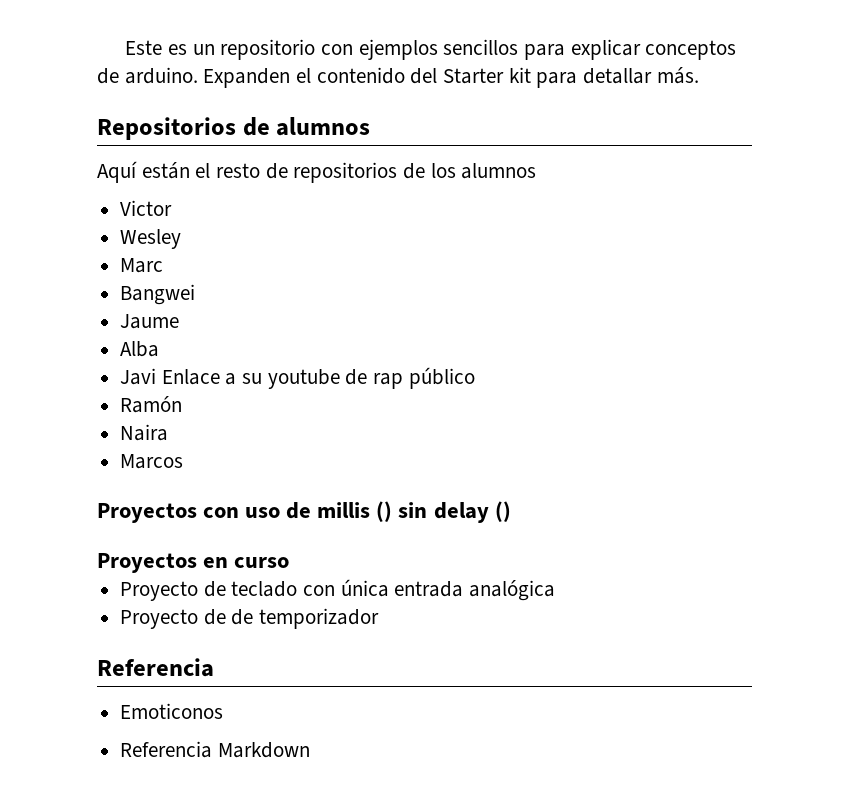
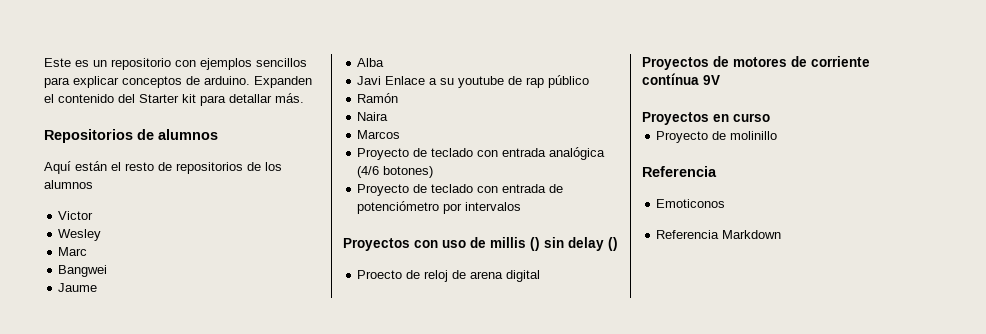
+ Proyecto de teclado con entrada analógica (4/6 botones)
+ Proyecto de teclado con entrada de potenciómetro por intervalos
+ Proecto de reloj de arena digital
+ Proyectos de motores de corriente contínua 9V
- Proyecto de teclado con única entrada analógica
- Proyecto de de temporizador
+ Proyecto de molinillo

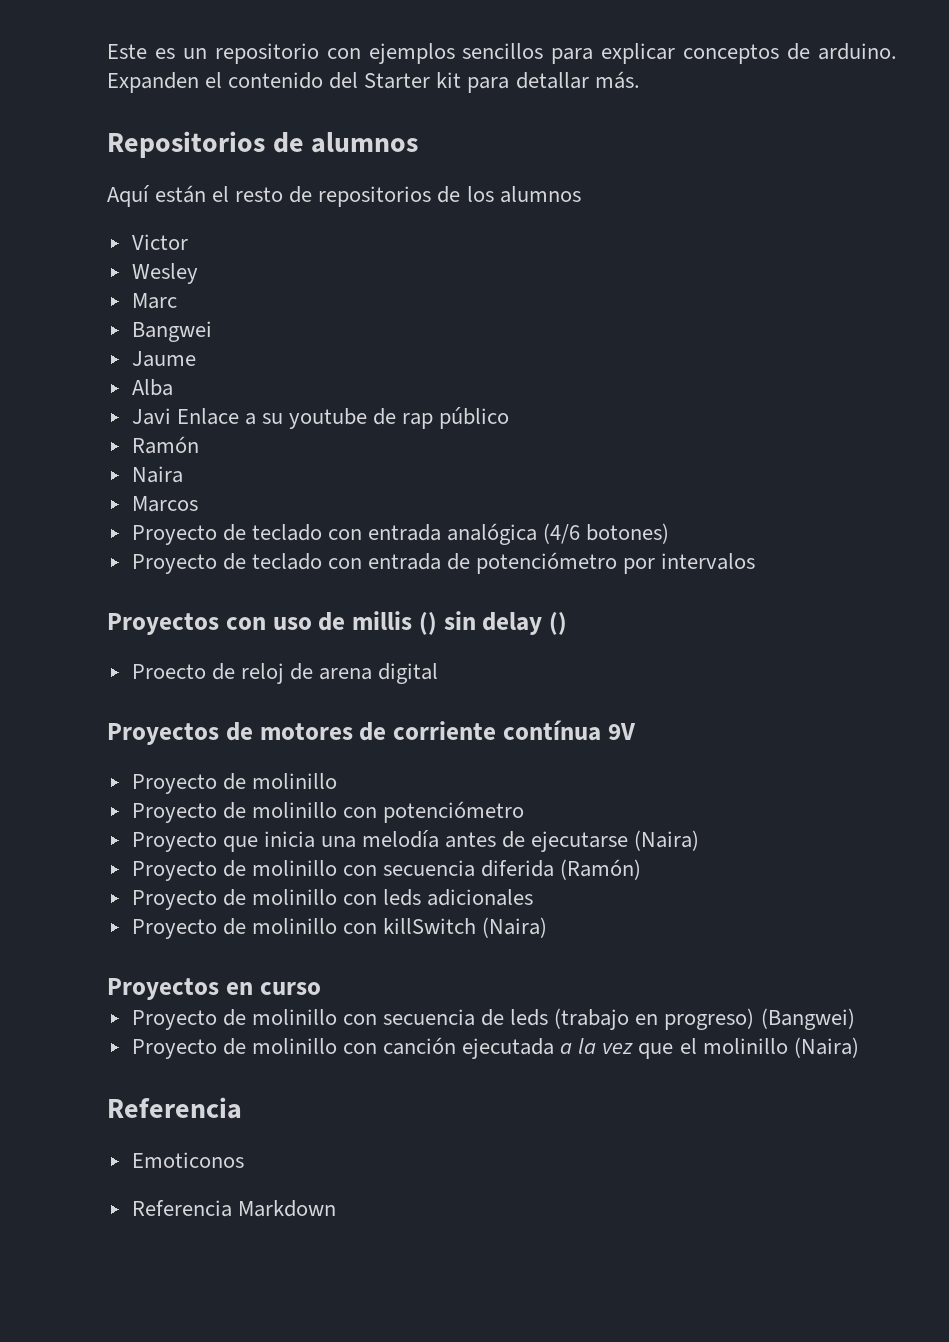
  Proyectos de motores de corriente contínua 9V
+ Proyecto de molinillo
+ Proyecto de molinillo con potenciómetro
+ Proyecto que inicia una melodía antes de ejecutarse (Naira)
+ Proyecto de molinillo con secuencia diferida (Ramón)
+ Proyecto de molinillo con leds adicionales
+ Proyecto de molinillo con killSwitch (Naira)
- Proyecto de molinillo
+ Proyecto de molinillo con secuencia de leds (trabajo en progreso) (Bangwei)
+ Proyecto de molinillo con canción ejecutada a la vez que el molinillo (Naira)

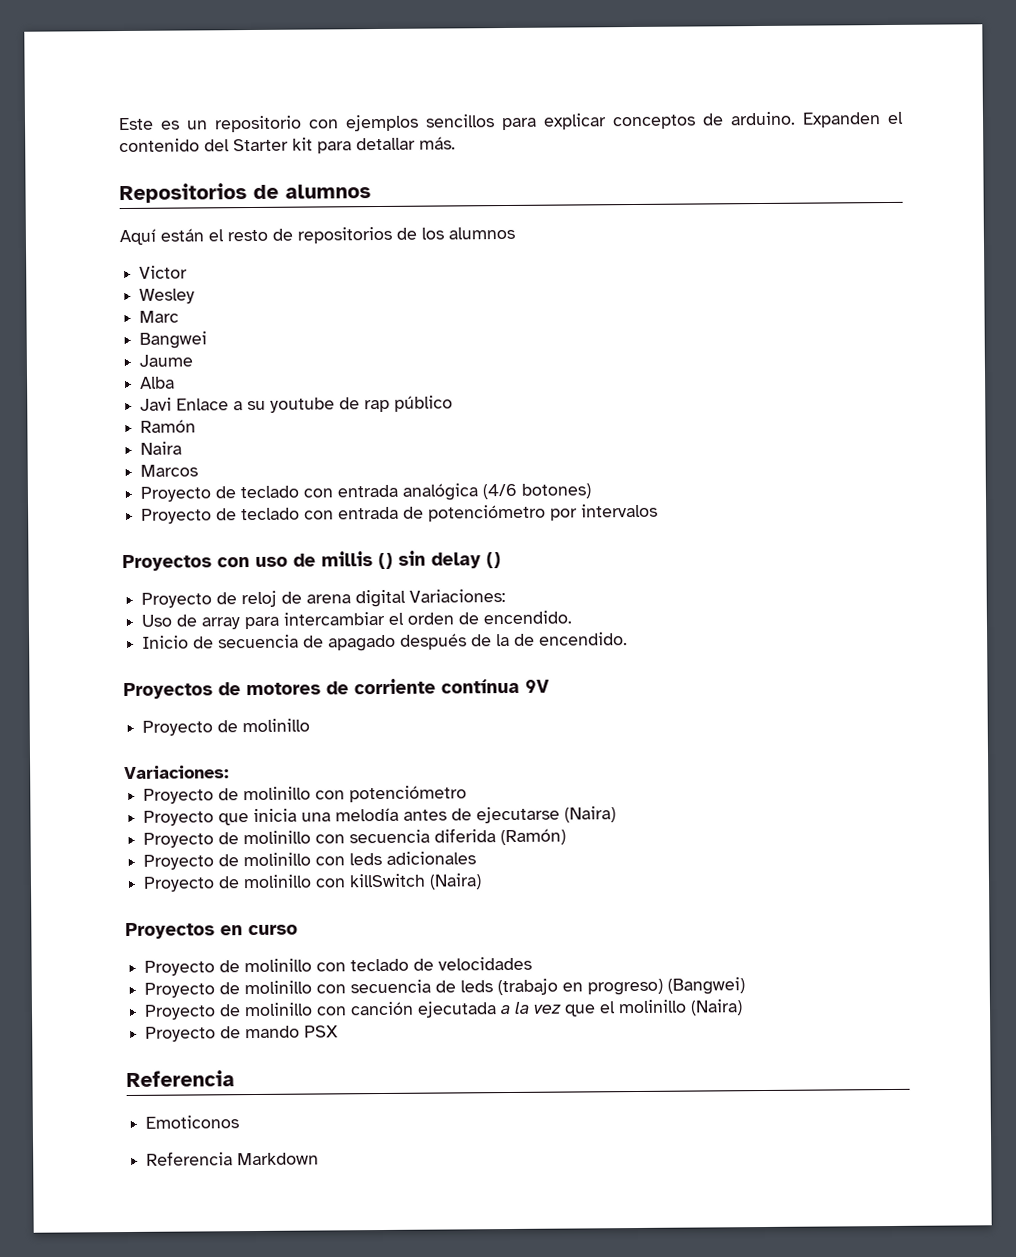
- Proecto de reloj de arena digital
+ Proyecto de reloj de arena digital Variaciones:
+ Uso de array para intercambiar el orden de encendido.
+ Inicio de secuencia de apagado después de la de encendido.
  Proyectos de motores de corriente contínua 9V
  Proyecto de molinillo
+ Variaciones:
+ Proyecto de molinillo con teclado de velocidades
+ Proyecto de mando PSX

